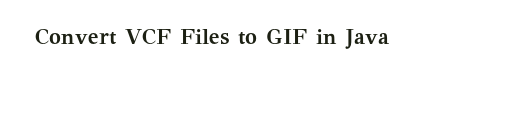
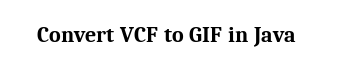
- Convert VCF Files to GIF in Java
+ Convert VCF to GIF in Java

